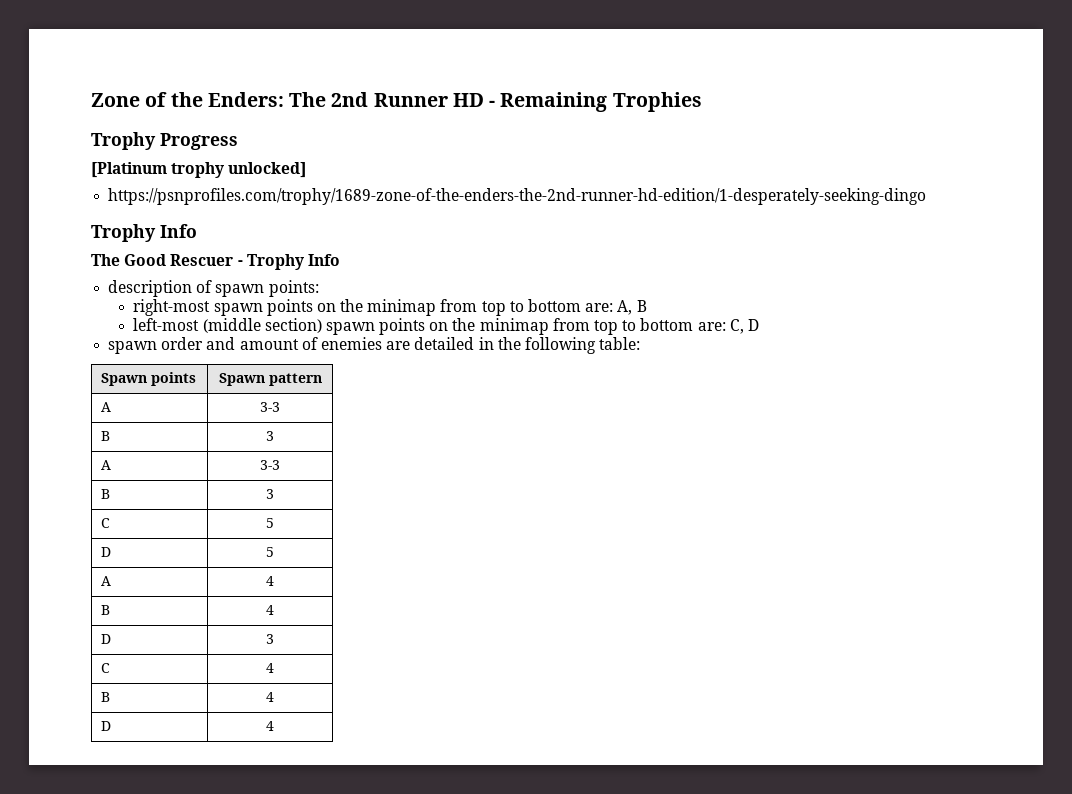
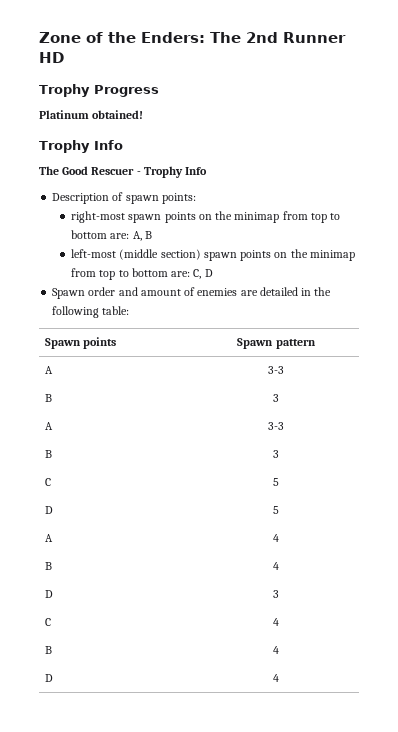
- Zone of the Enders: The 2nd Runner HD - Remaining Trophies
+ Zone of the Enders: The 2nd Runner HD
- [Platinum trophy unlocked]
- https://psnprofiles.com/trophy/1689-zone-of-the-enders-the-2nd-runner-hd-edition/1-desperately-seeking-dingo
+ Platinum obtained!
- description of spawn points:
+ Description of spawn points:
- spawn order and amount of enemies are detailed in the following table:
+ Spawn order and amount of enemies are detailed in the following table:

